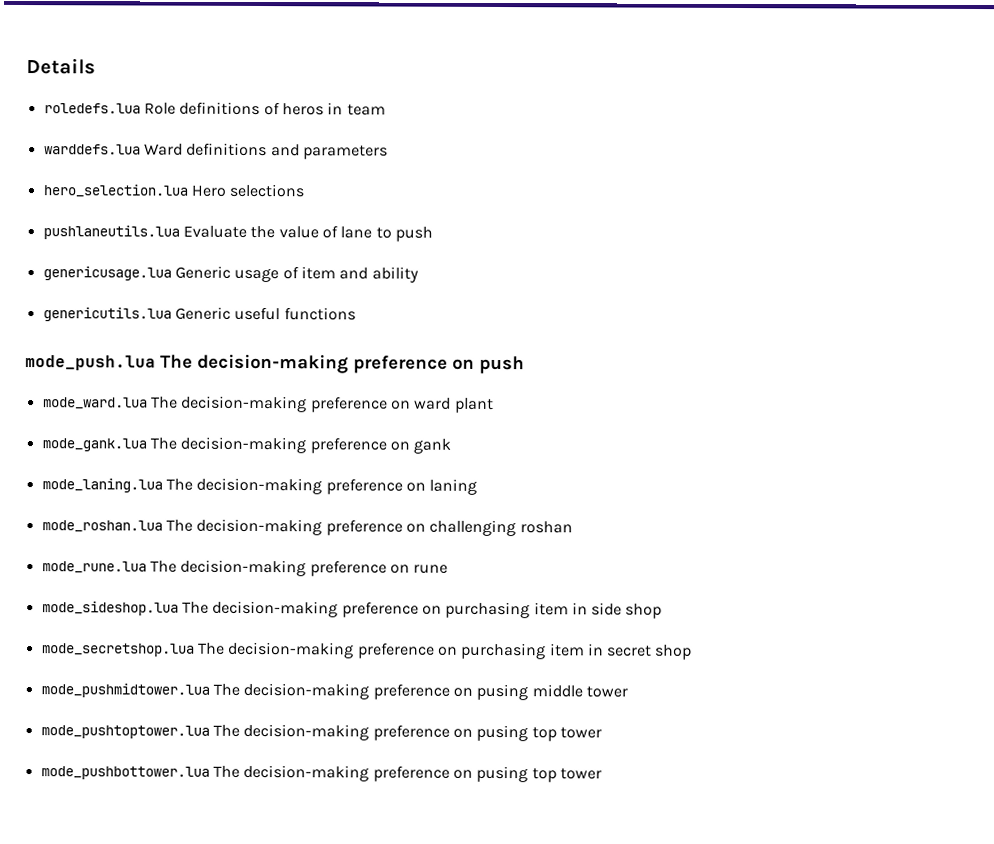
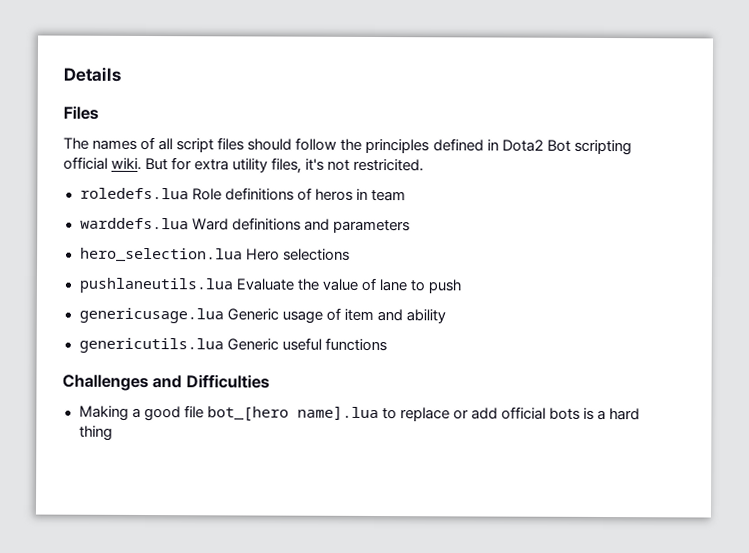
+ Files
+ The names of all script files should follow the principles defined in Dota2 Bot scripting official wiki. But for extra utility files, it's not restricited.
- mode_push.lua The decision-making preference on push
- mode_ward.lua The decision-making preference on ward plant
- mode_gank.lua The decision-making preference on gank
- mode_laning.lua The decision-making preference on laning
- mode_roshan.lua The decision-making preference on challenging roshan
- mode_rune.lua The decision-making preference on rune
- mode_sideshop.lua The decision-making preference on purchasing item in side shop
- mode_secretshop.lua The decision-making preference on purchasing item in secret shop
- mode_pushmidtower.lua The decision-making preference on pusing middle tower
- mode_pushtoptower.lua The decision-making preference on pusing top tower
- mode_pushbottower.lua The decision-making preference on pusing top tower
+ Challenges and Difficulties
+ Making a good file bot_[hero name].lua to replace or add official bots is a hard thing

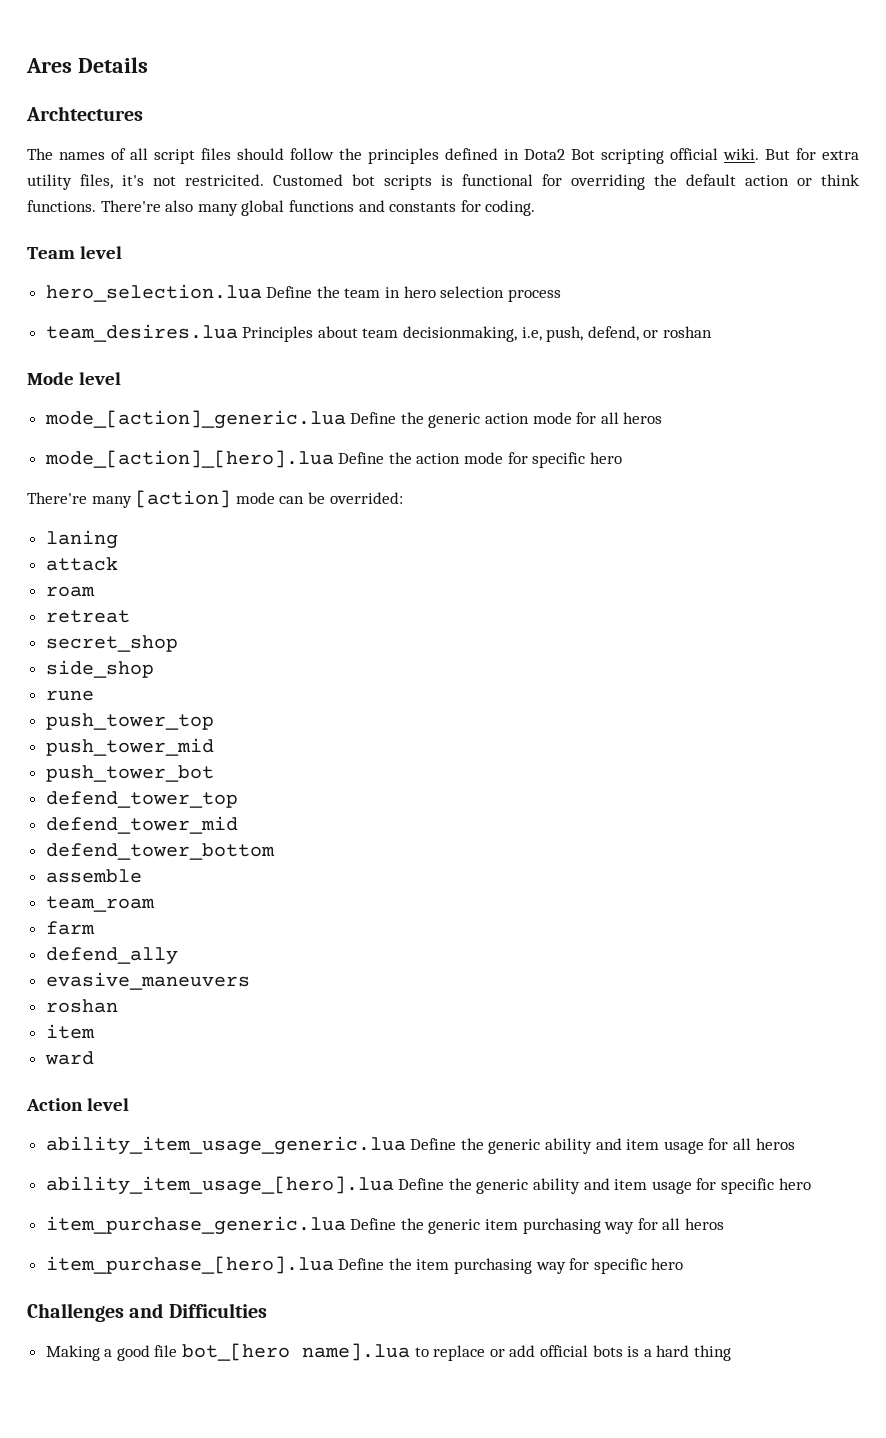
- Details
+ Ares Details
- Files
+ Archtectures
- But for extra utility files, it's not restricited.
- roledefs.lua Role definitions of heros in team
- warddefs.lua Ward definitions and parameters
- hero_selection.lua Hero selections
- pushlaneutils.lua Evaluate the value of lane to push
- genericusage.lua Generic usage of item and ability
- genericutils.lua Generic useful functions
+ But for extra utility files, it's not restricited. Customed bot scripts is functional for overriding the default action or think functions. There're also many global functions and constants for coding.
+ Team level
+ hero_selection.lua Define the team in hero selection process
+ team_desires.lua Principles about team decisionmaking, i.e, push, defend, or roshan
+ Mode level
+ mode_[action]_generic.lua Define the generic action mode for all heros
+ mode_[action]_[hero].lua Define the action mode for specific hero
+ There're many [action] mode can be overrided:
+ laning
+ attack
+ roam
+ retreat
+ secret_shop
+ side_shop
+ rune
+ push_tower_top
+ push_tower_mid
+ push_tower_bot
+ defend_tower_top
+ defend_tower_mid
+ defend_tower_bottom
+ assemble
+ team_roam
+ farm
+ defend_ally
+ evasive_maneuvers
+ roshan
+ item
+ ward
+ Action level
+ ability_item_usage_generic.lua Define the generic ability and item usage for all heros
+ ability_item_usage_[hero].lua Define the generic ability and item usage for specific hero
+ item_purchase_generic.lua Define the generic item purchasing way for all heros
+ item_purchase_[hero].lua Define the item purchasing way for specific hero

